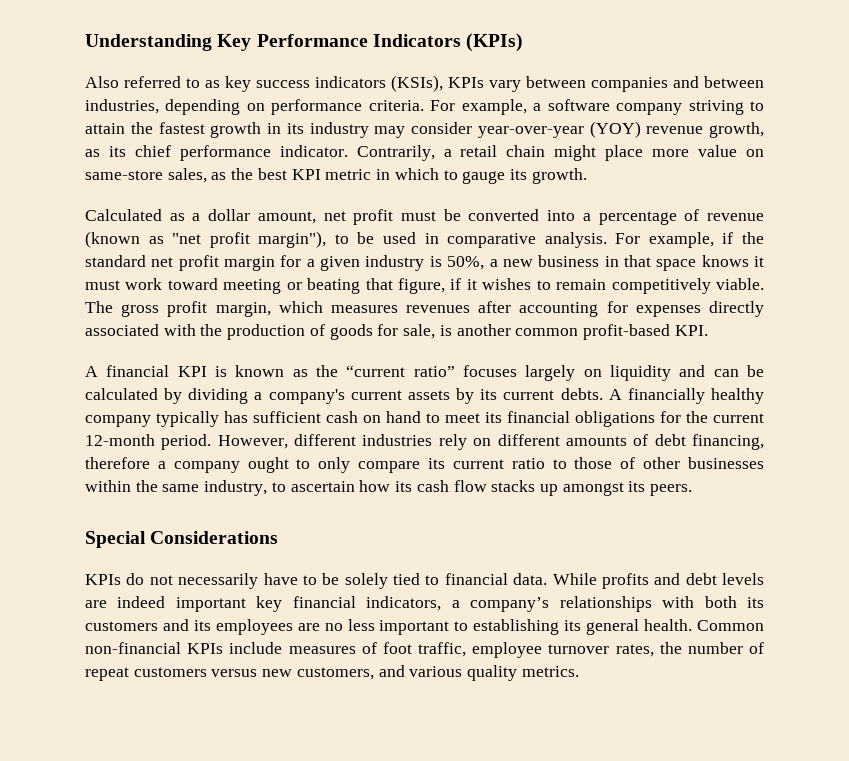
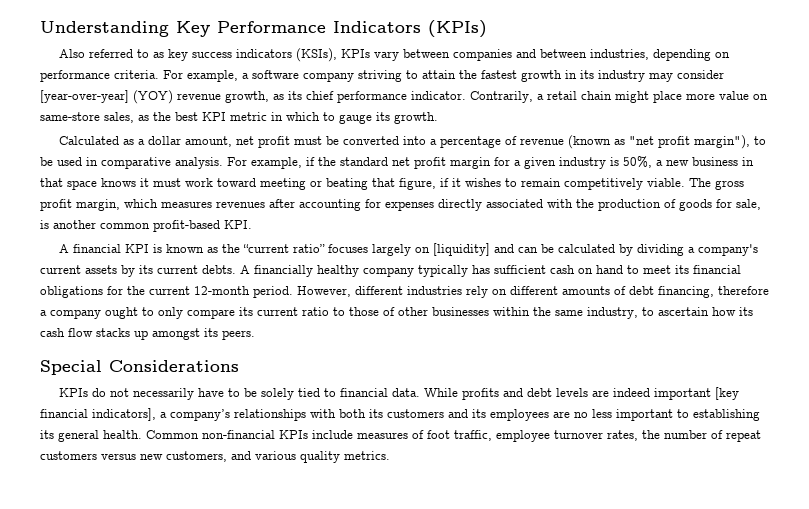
- For example, a software company striving to attain the fastest growth in its industry may consider year-over-year (YOY) revenue growth, as its chief performance indicator.
+ For example, a software company striving to attain the fastest growth in its industry may consider [year-over-year] (YOY) revenue growth, as its chief performance indicator.
- A financial KPI is known as the “current ratio” focuses largely on liquidity and can be calculated by dividing a company's current assets by its current debts.
+ A financial KPI is known as the “current ratio” focuses largely on [liquidity] and can be calculated by dividing a company's current assets by its current debts.
- While profits and debt levels are indeed important key financial indicators, a company’s relationships with both its customers and its employees are no less important to establishing its general health.
+ While profits and debt levels are indeed important [key financial indicators], a company’s relationships with both its customers and its employees are no less important to establishing its general health.

